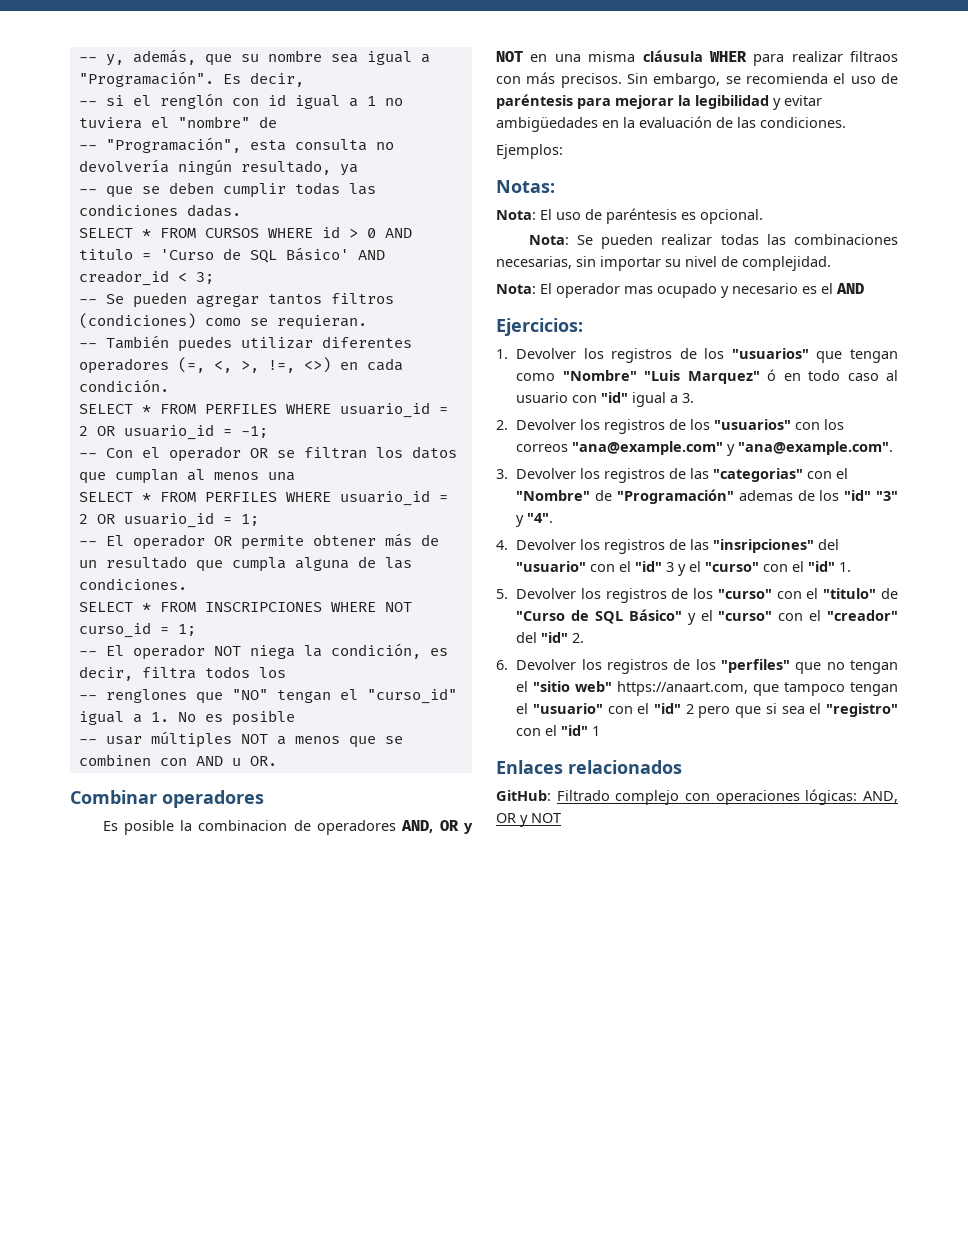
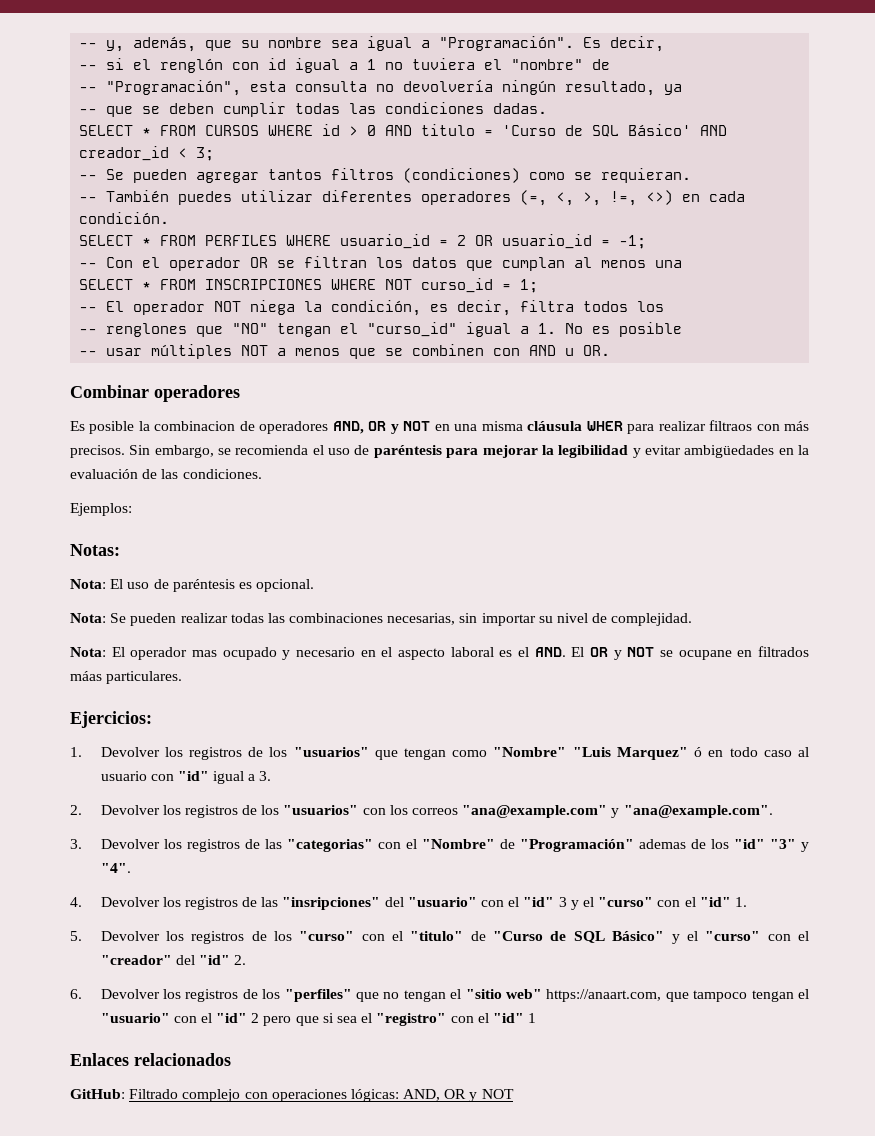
- SELECT * FROM PERFILES WHERE usuario_id = 2 OR usuario_id = 1;
- -- El operador OR permite obtener más de un resultado que cumpla alguna de las condiciones.
- Nota: El operador mas ocupado y necesario es el AND
+ Nota: El operador mas ocupado y necesario en el aspecto laboral es el AND. El OR y NOT se ocupane en filtrados máas particulares.

